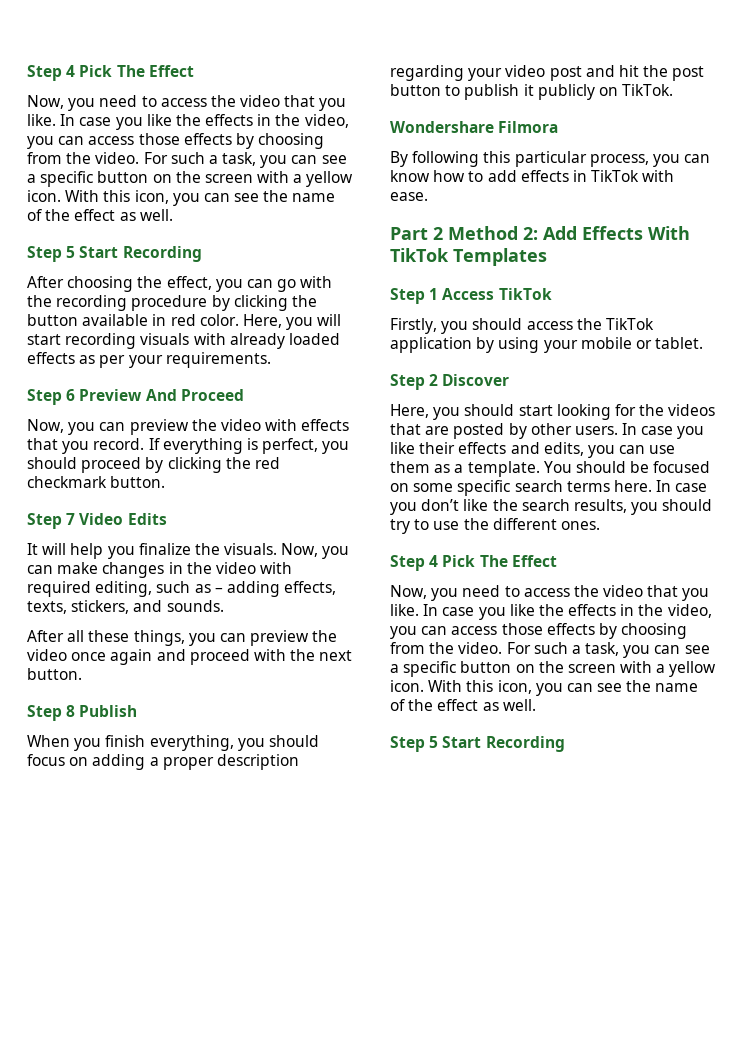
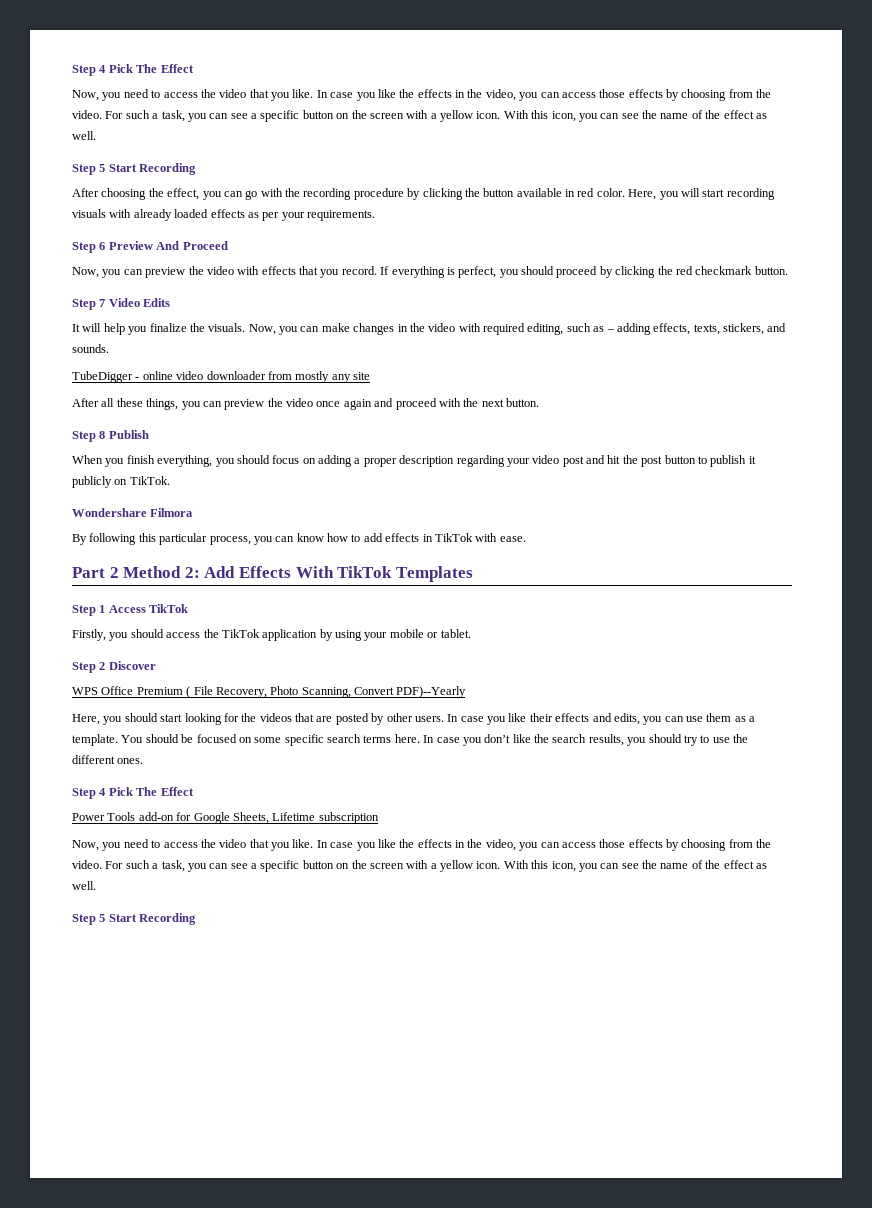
+ TubeDigger - online video downloader from mostly any site
+ WPS Office Premium ( File Recovery, Photo Scanning, Convert PDF)--Yearly
+ Power Tools add-on for Google Sheets, Lifetime subscription

